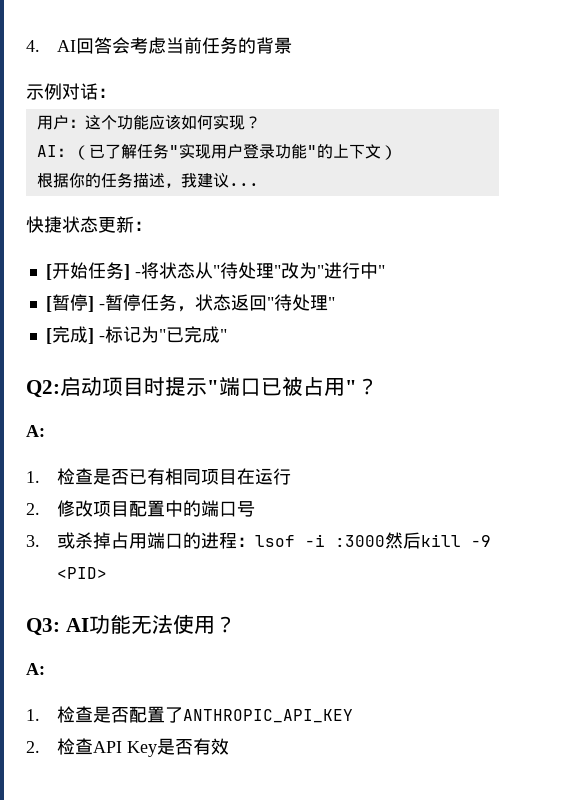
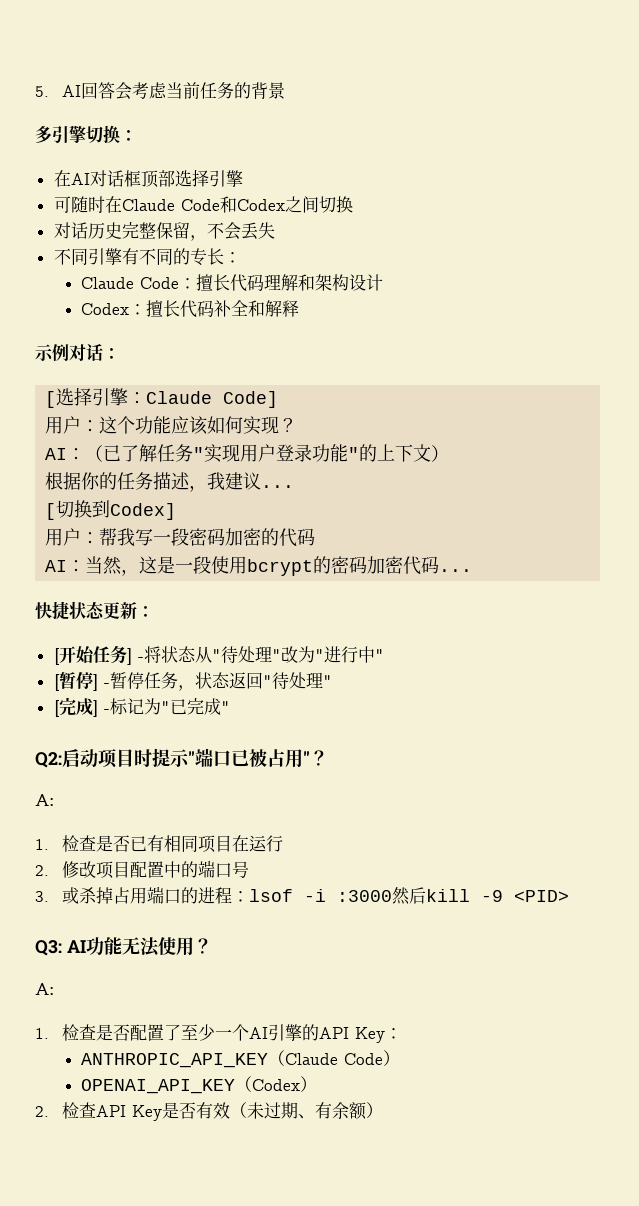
- 4. AI回答会考虑当前任务的背景
+ 5. AI回答会考虑当前任务的背景
+ 多引擎切换：
+ 在AI对话框顶部选择引擎
+ 可随时在Claude Code和Codex之间切换
+ 对话历史完整保留，不会丢失
+ 不同引擎有不同的专长：
+ Claude Code：擅长代码理解和架构设计
+ Codex：擅长代码补全和解释
  示例对话：
+ [选择引擎：Claude Code]
+ [切换到Codex]
+ 用户：帮我写一段密码加密的代码
+ AI：当然，这是一段使用bcrypt的密码加密代码...
- 1.检查是否配置了ANTHROPIC_API_KEY
+ 1.检查是否配置了至少一个AI引擎的API Key：
+ ANTHROPIC_API_KEY（Claude Code）
+ OPENAI_API_KEY（Codex）
- 2.检查API Key是否有效
+ 2.检查API Key是否有效（未过期、有余额）

